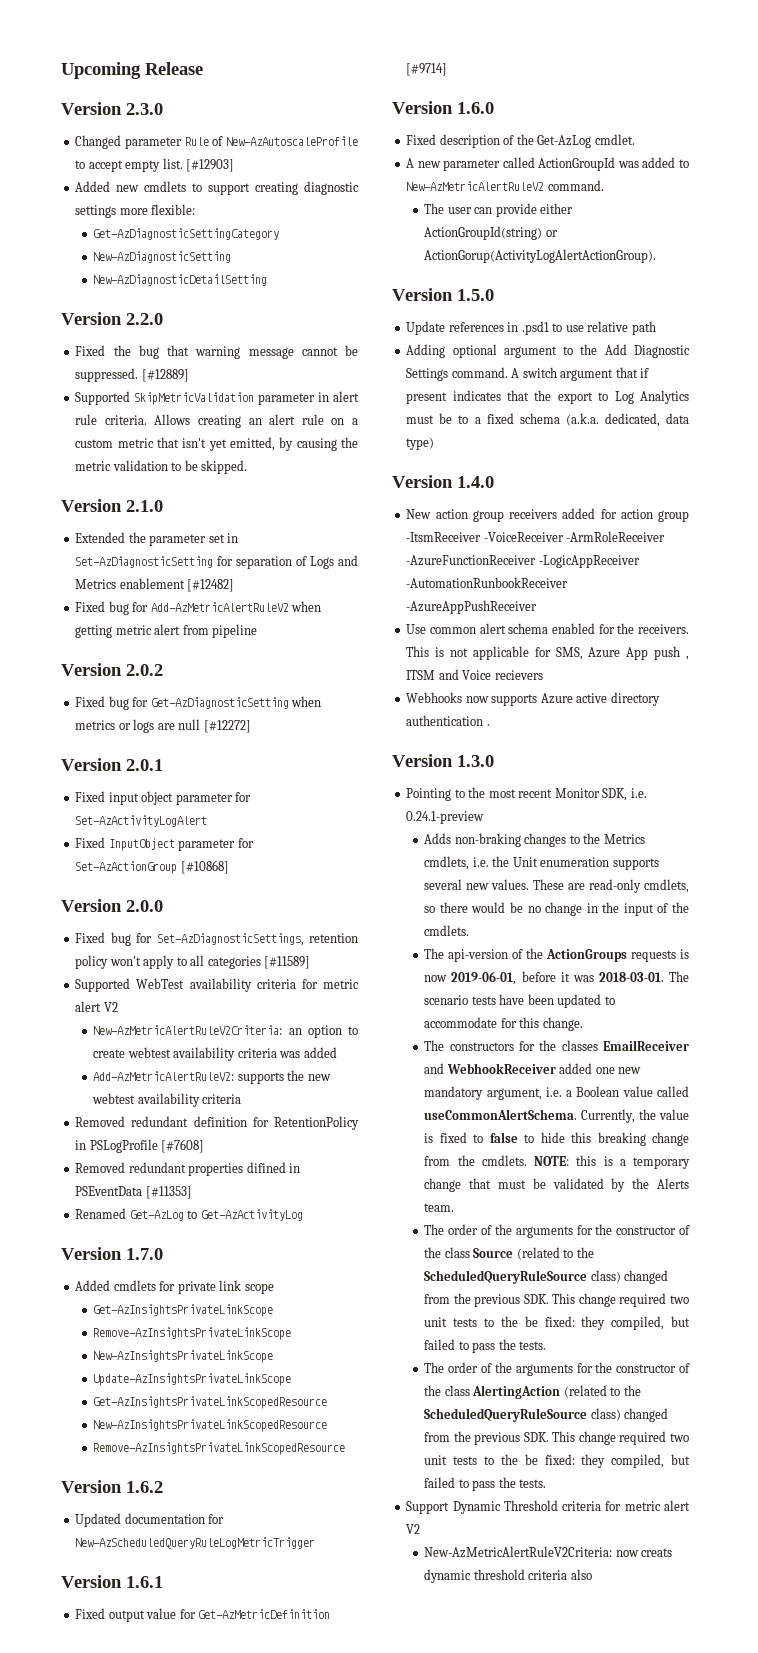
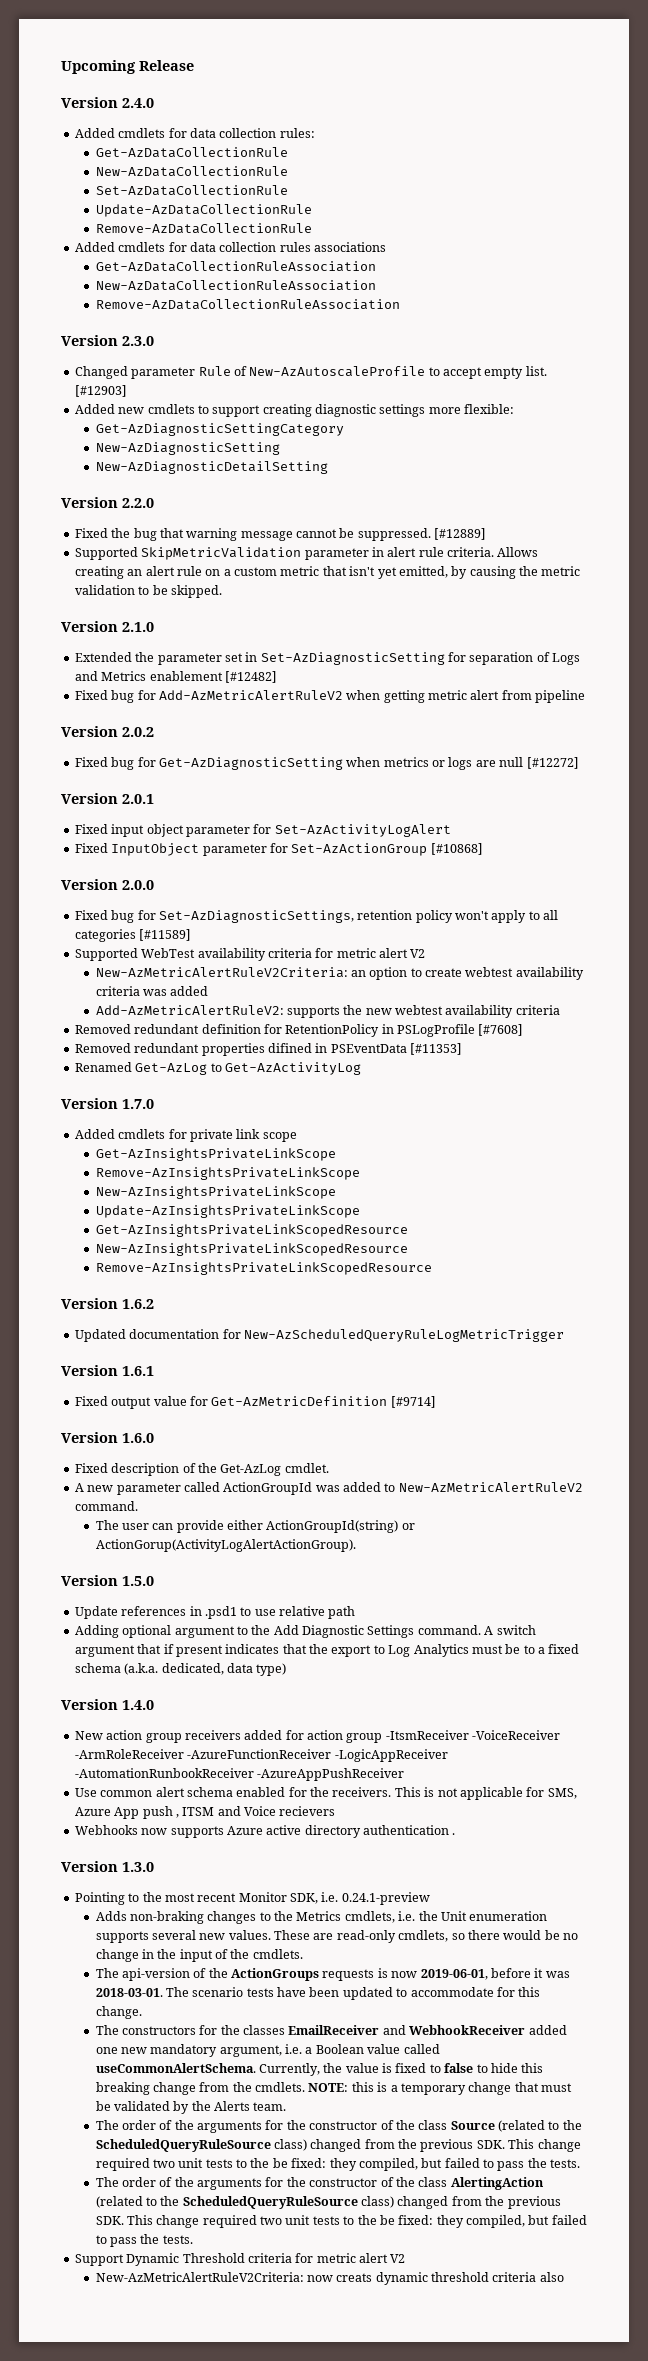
+ Version 2.4.0
+ Added cmdlets for data collection rules:
+ Get-AzDataCollectionRule
+ New-AzDataCollectionRule
+ Set-AzDataCollectionRule
+ Update-AzDataCollectionRule
+ Remove-AzDataCollectionRule
+ Added cmdlets for data collection rules associations
+ Get-AzDataCollectionRuleAssociation
+ New-AzDataCollectionRuleAssociation
+ Remove-AzDataCollectionRuleAssociation

